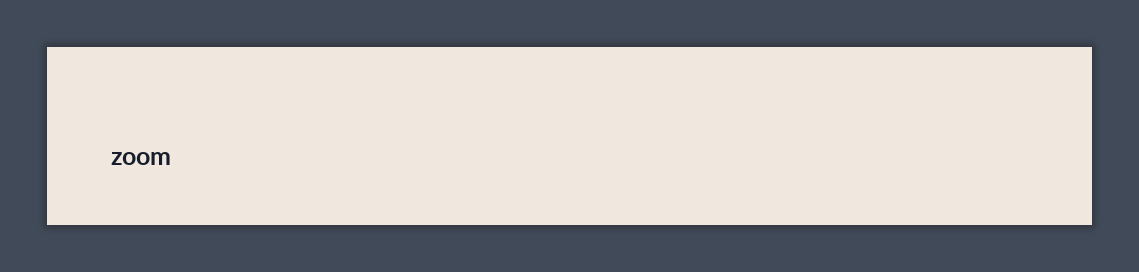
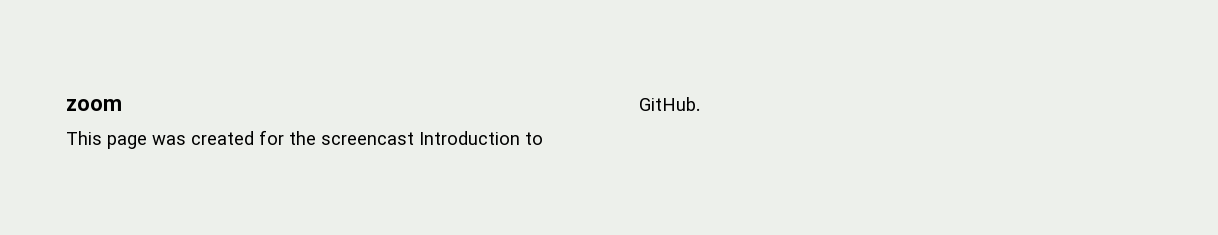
+ This page was created for the screencast Introduction to GitHub.

